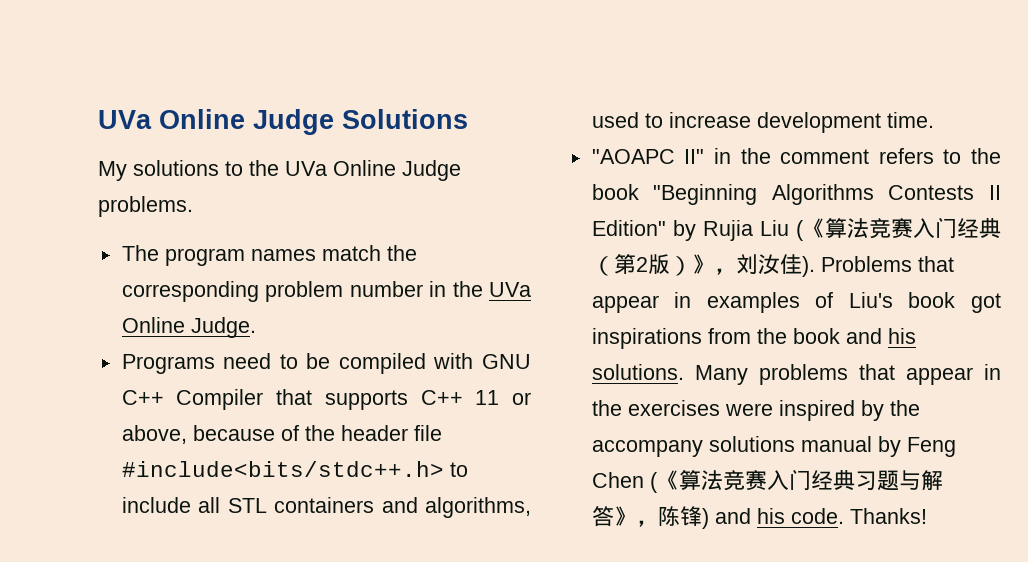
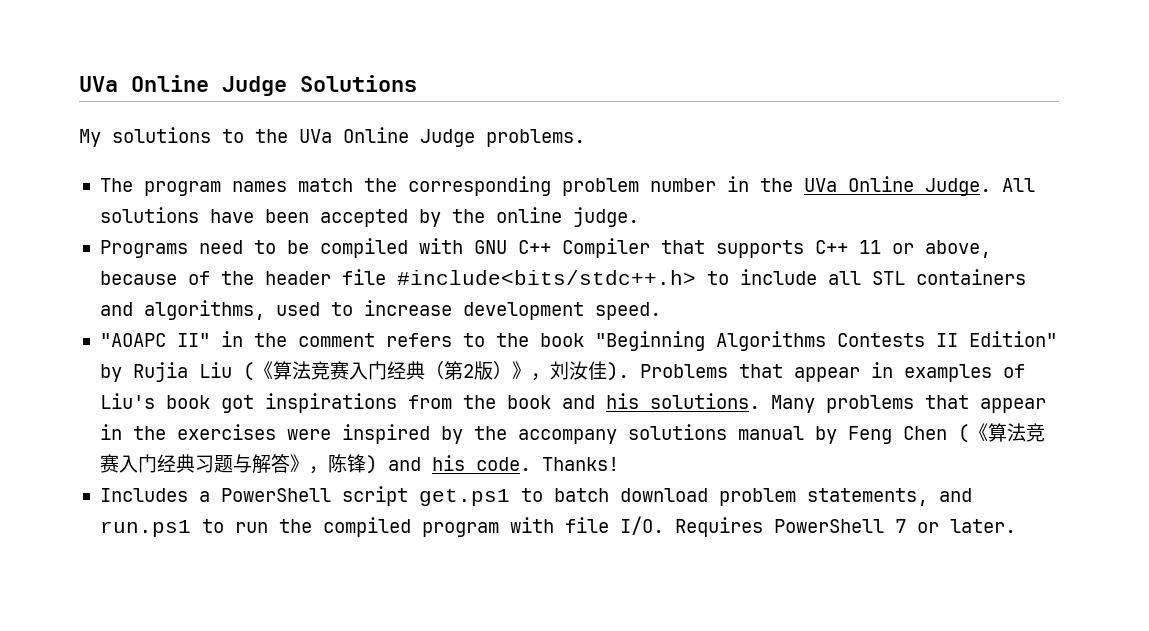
+ All solutions have been accepted by the online judge.
- Programs need to be compiled with GNU C++ Compiler that supports C++ 11 or above, because of the header file #include<bits/stdc++.h> to include all STL containers and algorithms, used to increase development time.
+ Programs need to be compiled with GNU C++ Compiler that supports C++ 11 or above, because of the header file #include<bits/stdc++.h> to include all STL containers and algorithms, used to increase development speed.
+ Includes a PowerShell script get.ps1 to batch download problem statements, and run.ps1 to run the compiled program with file I/O. Requires PowerShell 7 or later.

